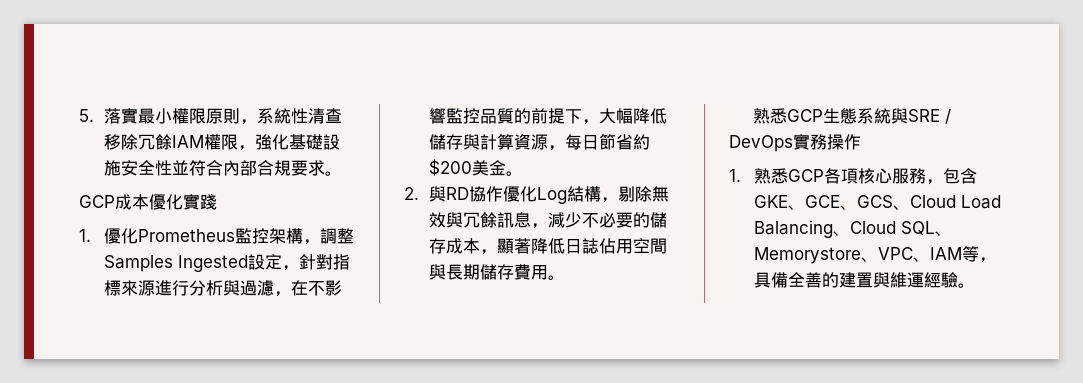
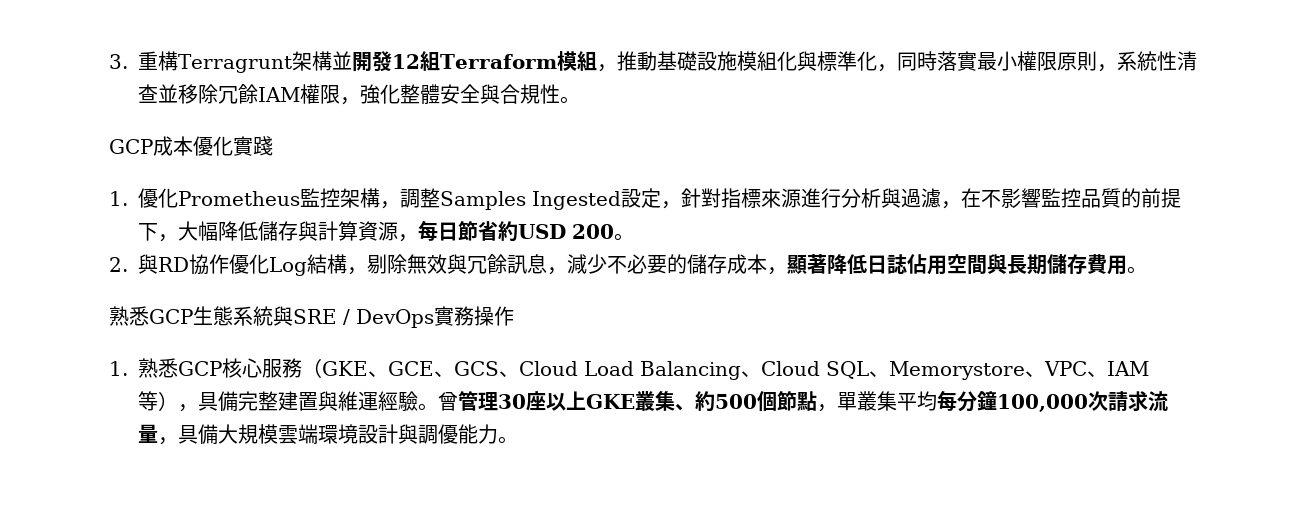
- 5.落實最小權限原則，系統性清查移除冗餘IAM權限，強化基礎設施安全性並符合內部合規要求。
+ 3.重構Terragrunt架構並開發12組Terraform模組，推動基礎設施模組化與標準化，同時落實最小權限原則，系統性清查並移除冗餘IAM權限，強化整體安全與合規性。
- 1.優化Prometheus監控架構，調整Samples Ingested設定，針對指標來源進行分析與過濾，在不影響監控品質的前提下，大幅降低儲存與計算資源，每日節省約$200美金。
+ 1.優化Prometheus監控架構，調整Samples Ingested設定，針對指標來源進行分析與過濾，在不影響監控品質的前提下，大幅降低儲存與計算資源，每日節省約USD 200。
- 1.熟悉GCP各項核心服務，包含GKE、GCE、GCS、Cloud Load Balancing、Cloud SQL、Memorystore、VPC、IAM等，具備全善的建置與維運經驗。
+ 1.熟悉GCP核心服務（GKE、GCE、GCS、Cloud Load Balancing、Cloud SQL、Memorystore、VPC、IAM等），具備完整建置與維運經驗。
+ 曾管理30座以上GKE叢集、約500個節點，單叢集平均每分鐘100,000次請求流量，具備大規模雲端環境設計與調優能力。

